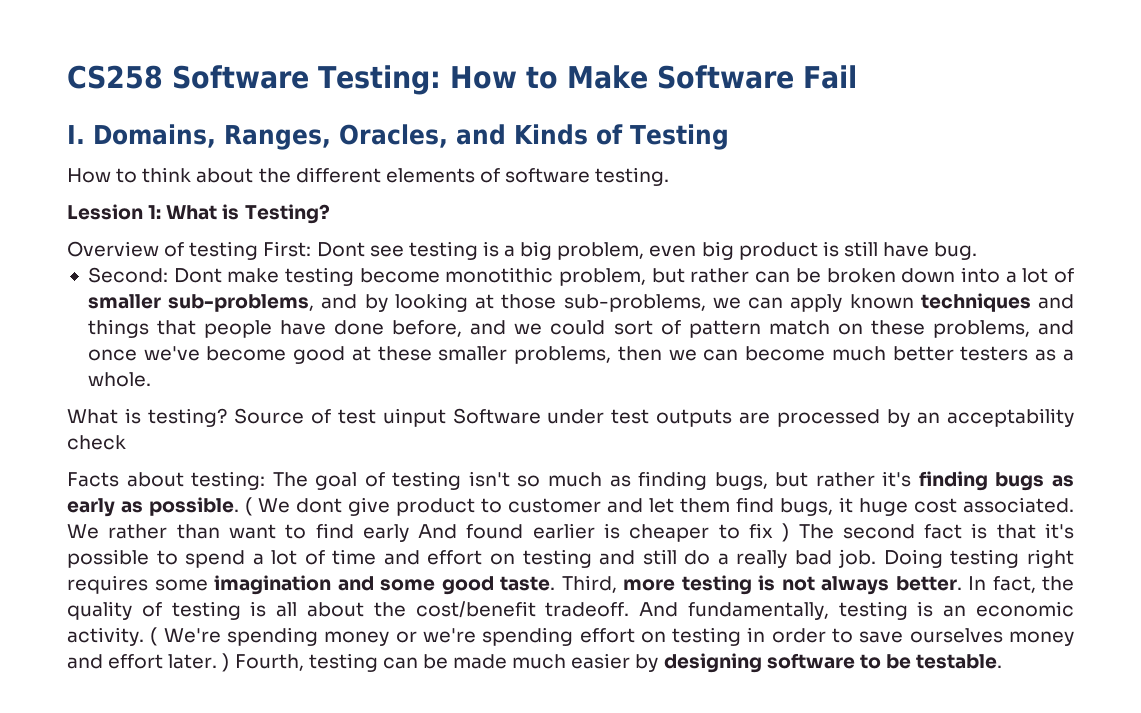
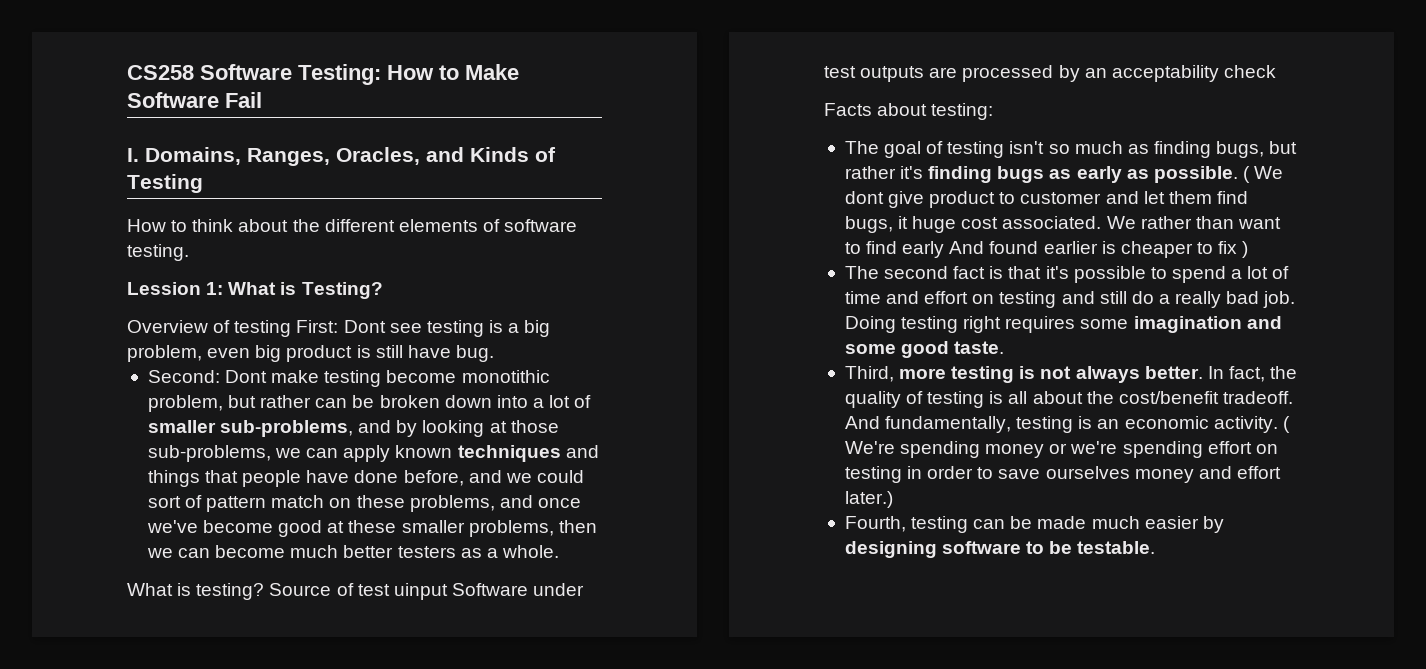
- Facts about testing: The goal of testing isn't so much as finding bugs, but rather it's finding bugs as early as possible.
+ Facts about testing:
+ The goal of testing isn't so much as finding bugs, but rather it's finding bugs as early as possible.
- We rather than want to find early And found earlier is cheaper to fix ) The second fact is that it's possible to spend a lot of time and effort on testing and still do a really bad job.
+ We rather than want to find early And found earlier is cheaper to fix )
+ The second fact is that it's possible to spend a lot of time and effort on testing and still do a really bad job.
- Doing testing right requires some imagination and some good taste. Third, more testing is not always better.
+ Doing testing right requires some imagination and some good taste.
+ Third, more testing is not always better.
- ( We're spending money or we're spending effort on testing in order to save ourselves money and effort later. ) Fourth, testing can be made much easier by designing software to be testable.
+ ( We're spending money or we're spending effort on testing in order to save ourselves money and effort later.)
+ Fourth, testing can be made much easier by designing software to be testable.

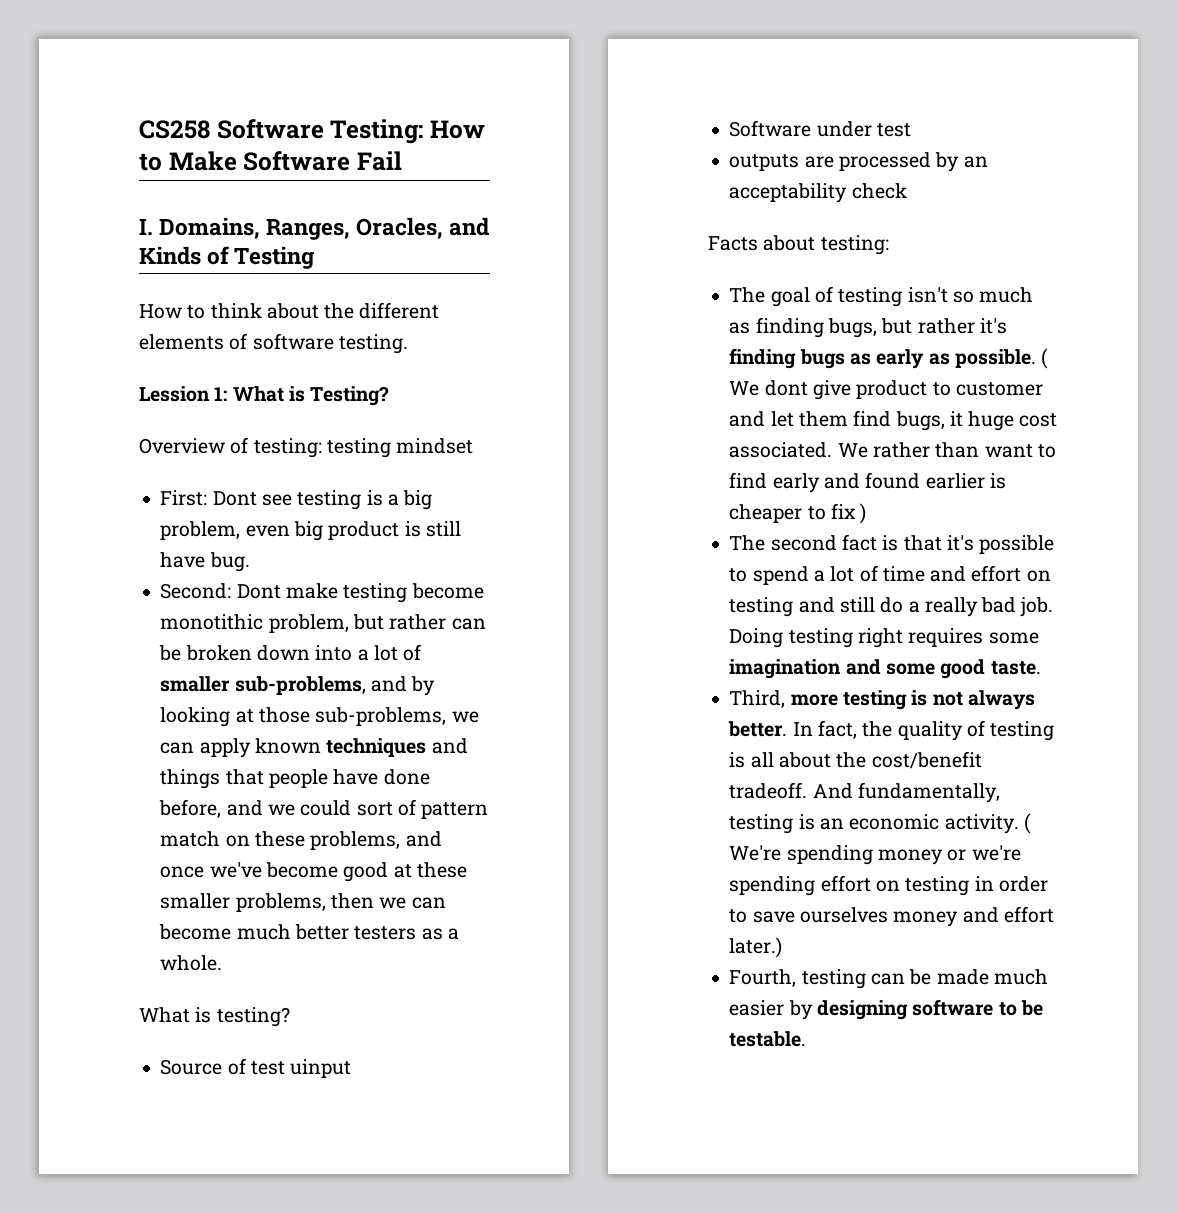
- Overview of testing First: Dont see testing is a big problem, even big product is still have bug.
+ Overview of testing: testing mindset
+ First: Dont see testing is a big problem, even big product is still have bug.
- What is testing? Source of test uinput Software under test outputs are processed by an acceptability check
+ What is testing?
+ Source of test uinput
+ Software under test
+ outputs are processed by an acceptability check
- We rather than want to find early And found earlier is cheaper to fix )
+ We rather than want to find early and found earlier is cheaper to fix )

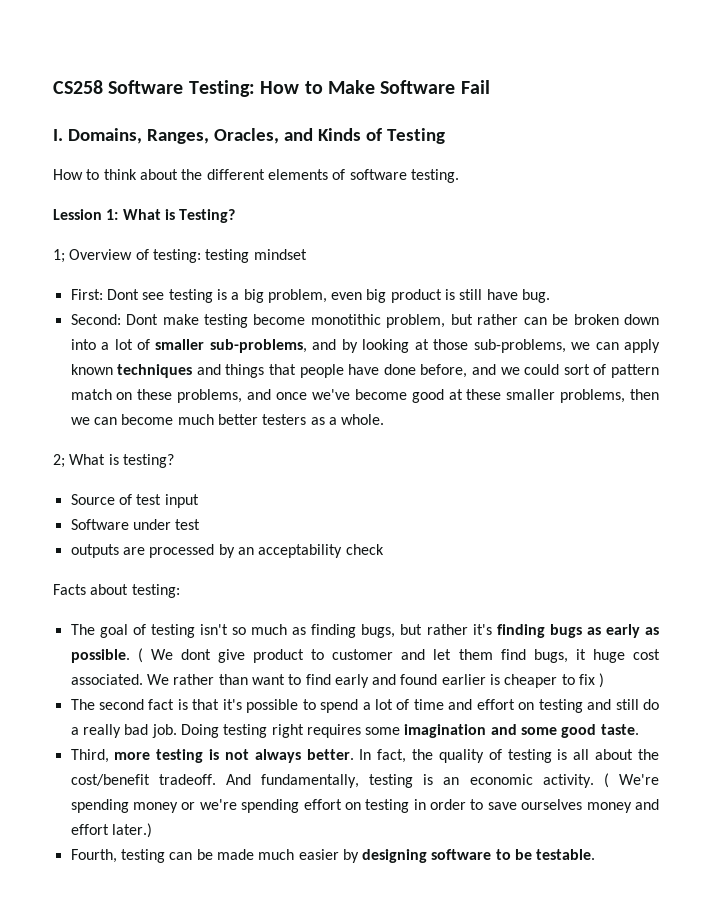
- Overview of testing: testing mindset
+ 1; Overview of testing: testing mindset
- What is testing?
+ 2; What is testing?
- Source of test uinput
+ Source of test input

